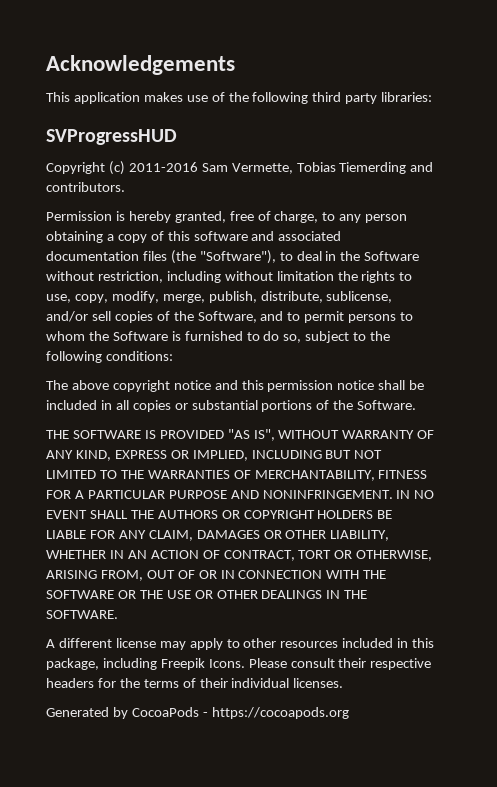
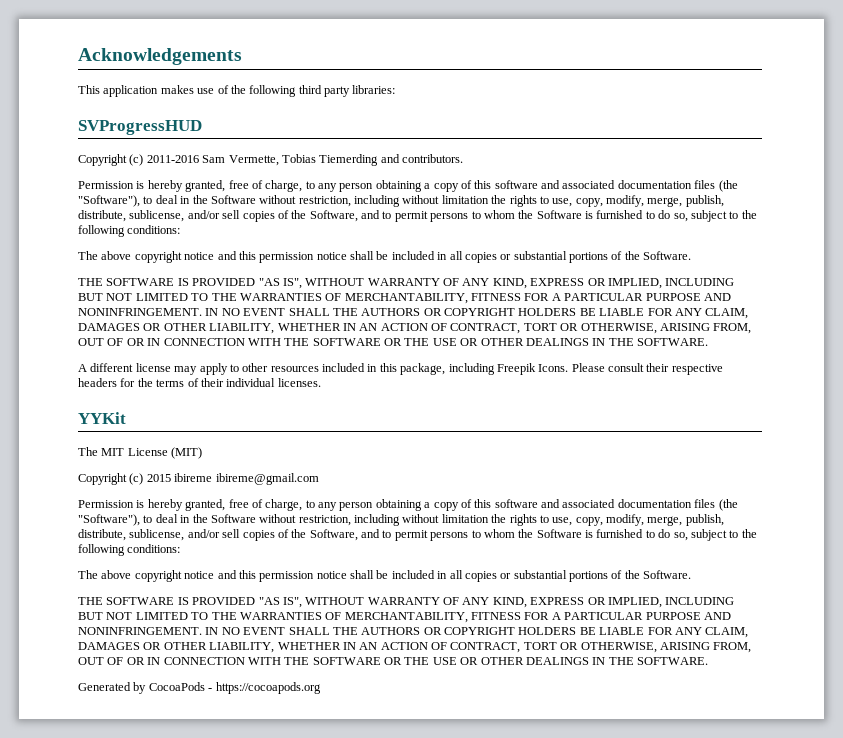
+ YYKit
+ The MIT License (MIT)
+ Copyright (c) 2015 ibireme ibireme@gmail.com
+ Permission is hereby granted, free of charge, to any person obtaining a copy of this software and associated documentation files (the "Software"), to deal in the Software without restriction, including without limitation the rights to use, copy, modify, merge, publish, distribute, sublicense, and/or sell copies of the Software, and to permit persons to whom the Software is furnished to do so, subject to the following conditions:
+ The above copyright notice and this permission notice shall be included in all copies or substantial portions of the Software.
+ THE SOFTWARE IS PROVIDED "AS IS", WITHOUT WARRANTY OF ANY KIND, EXPRESS OR IMPLIED, INCLUDING BUT NOT LIMITED TO THE WARRANTIES OF MERCHANTABILITY, FITNESS FOR A PARTICULAR PURPOSE AND NONINFRINGEMENT. IN NO EVENT SHALL THE AUTHORS OR COPYRIGHT HOLDERS BE LIABLE FOR ANY CLAIM, DAMAGES OR OTHER LIABILITY, WHETHER IN AN ACTION OF CONTRACT, TORT OR OTHERWISE, ARISING FROM, OUT OF OR IN CONNECTION WITH THE SOFTWARE OR THE USE OR OTHER DEALINGS IN THE SOFTWARE.

